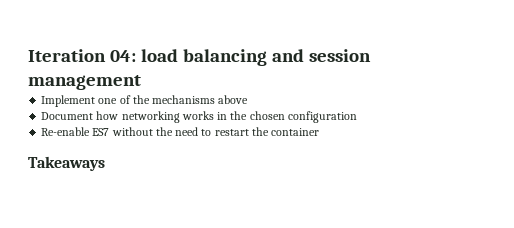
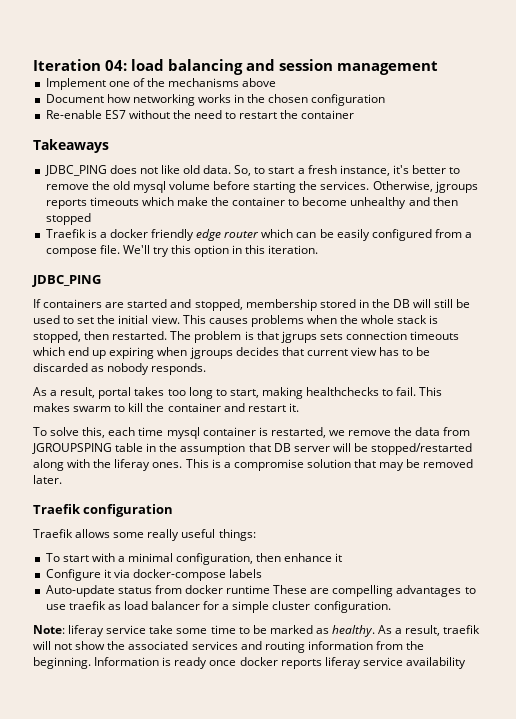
+ JDBC_PING does not like old data. So, to start a fresh instance, it's better to remove the old mysql volume before starting the services. Otherwise, jgroups reports timeouts which make the container to become unhealthy and then stopped
+ Traefik is a docker friendly edge router which can be easily configured from a compose file. We'll try this option in this iteration.
+ JDBC_PING
+ If containers are started and stopped, membership stored in the DB will still be used to set the initial view. This causes problems when the whole stack is stopped, then restarted. The problem is that jgrups sets connection timeouts which end up expiring when jgroups decides that current view has to be discarded as nobody responds.
+ As a result, portal takes too long to start, making healthchecks to fail. This makes swarm to kill the container and restart it.
+ To solve this, each time mysql container is restarted, we remove the data from JGROUPSPING table in the assumption that DB server will be stopped/restarted along with the liferay ones. This is a compromise solution that may be removed later.
+ Traefik configuration
+ Traefik allows some really useful things:
+ To start with a minimal configuration, then enhance it
+ Configure it via docker-compose labels
+ Auto-update status from docker runtime These are compelling advantages to use traefik as load balancer for a simple cluster configuration.
+ Note: liferay service take some time to be marked as healthy. As a result, traefik will not show the associated services and routing information from the beginning. Information is ready once docker reports liferay service availability

